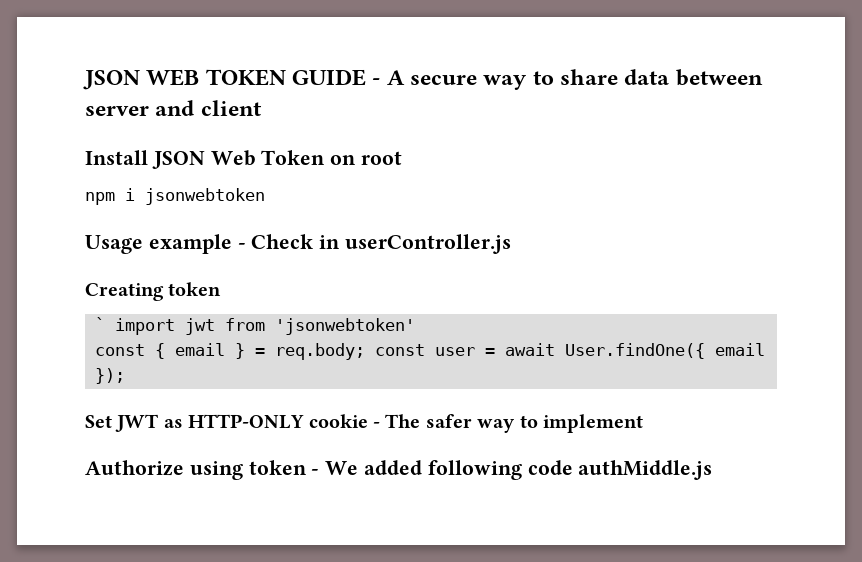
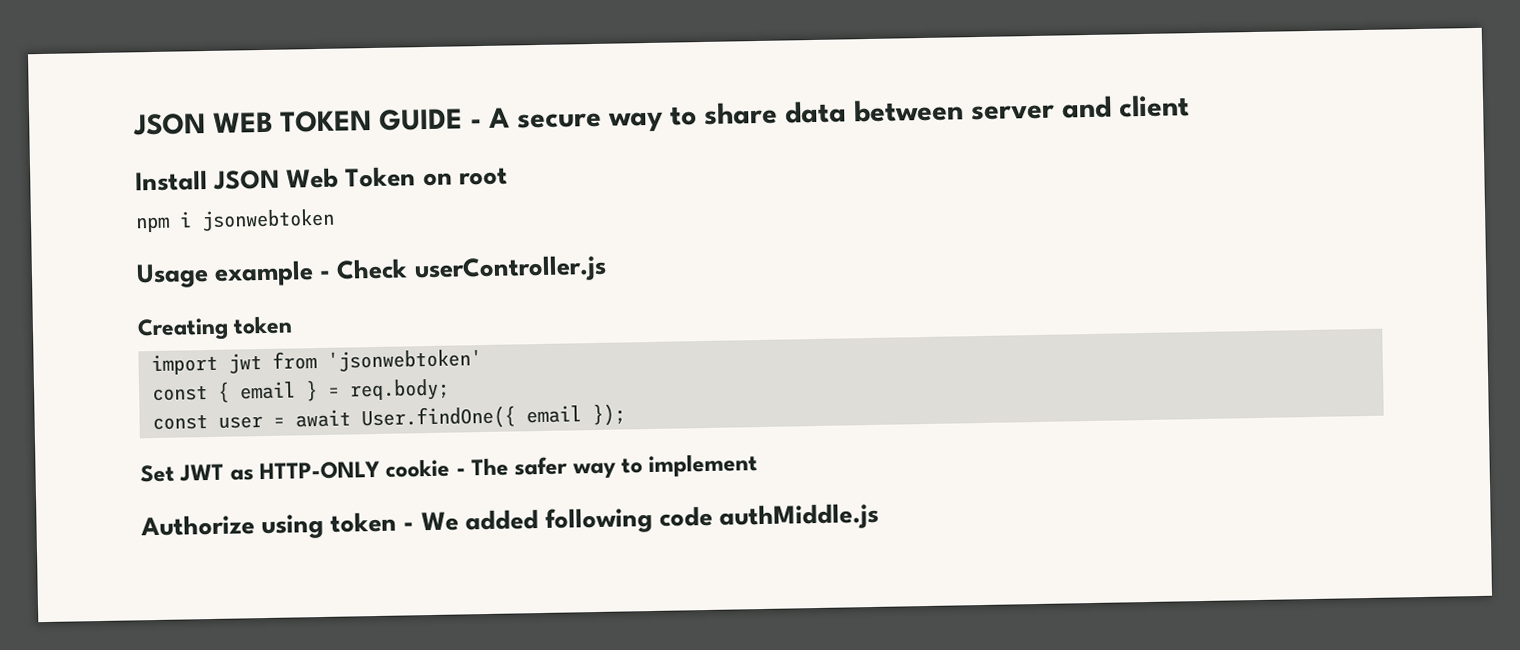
- Usage example - Check in userController.js
+ Usage example - Check userController.js
- ` import jwt from 'jsonwebtoken'
+ import jwt from 'jsonwebtoken'
- const { email } = req.body; const user = await User.findOne({ email });
+ const { email } = req.body;
+ const user = await User.findOne({ email });

